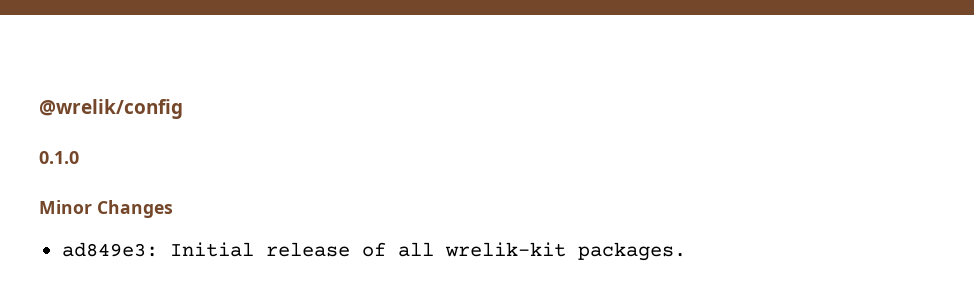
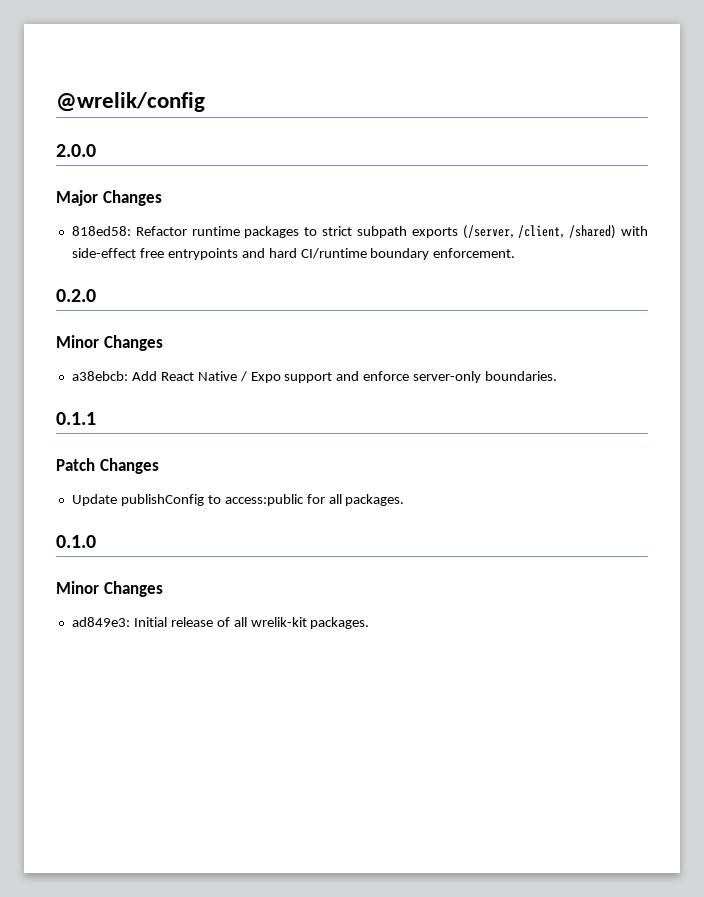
+ 2.0.0
+ Major Changes
+ 818ed58: Refactor runtime packages to strict subpath exports (/server, /client, /shared) with side-effect free entrypoints and hard CI/runtime boundary enforcement.
+ 0.2.0
+ Minor Changes
+ a38ebcb: Add React Native / Expo support and enforce server-only boundaries.
+ 0.1.1
+ Patch Changes
+ Update publishConfig to access:public for all packages.

